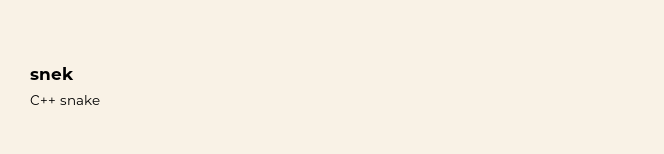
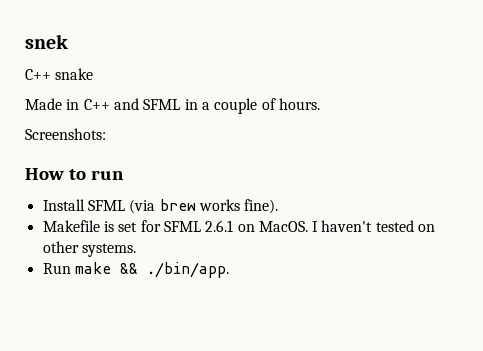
+ Made in C++ and SFML in a couple of hours.
+ Screenshots:
+ How to run
+ Install SFML (via brew works fine).
+ Makefile is set for SFML 2.6.1 on MacOS. I haven't tested on other systems.
+ Run make && ./bin/app.

